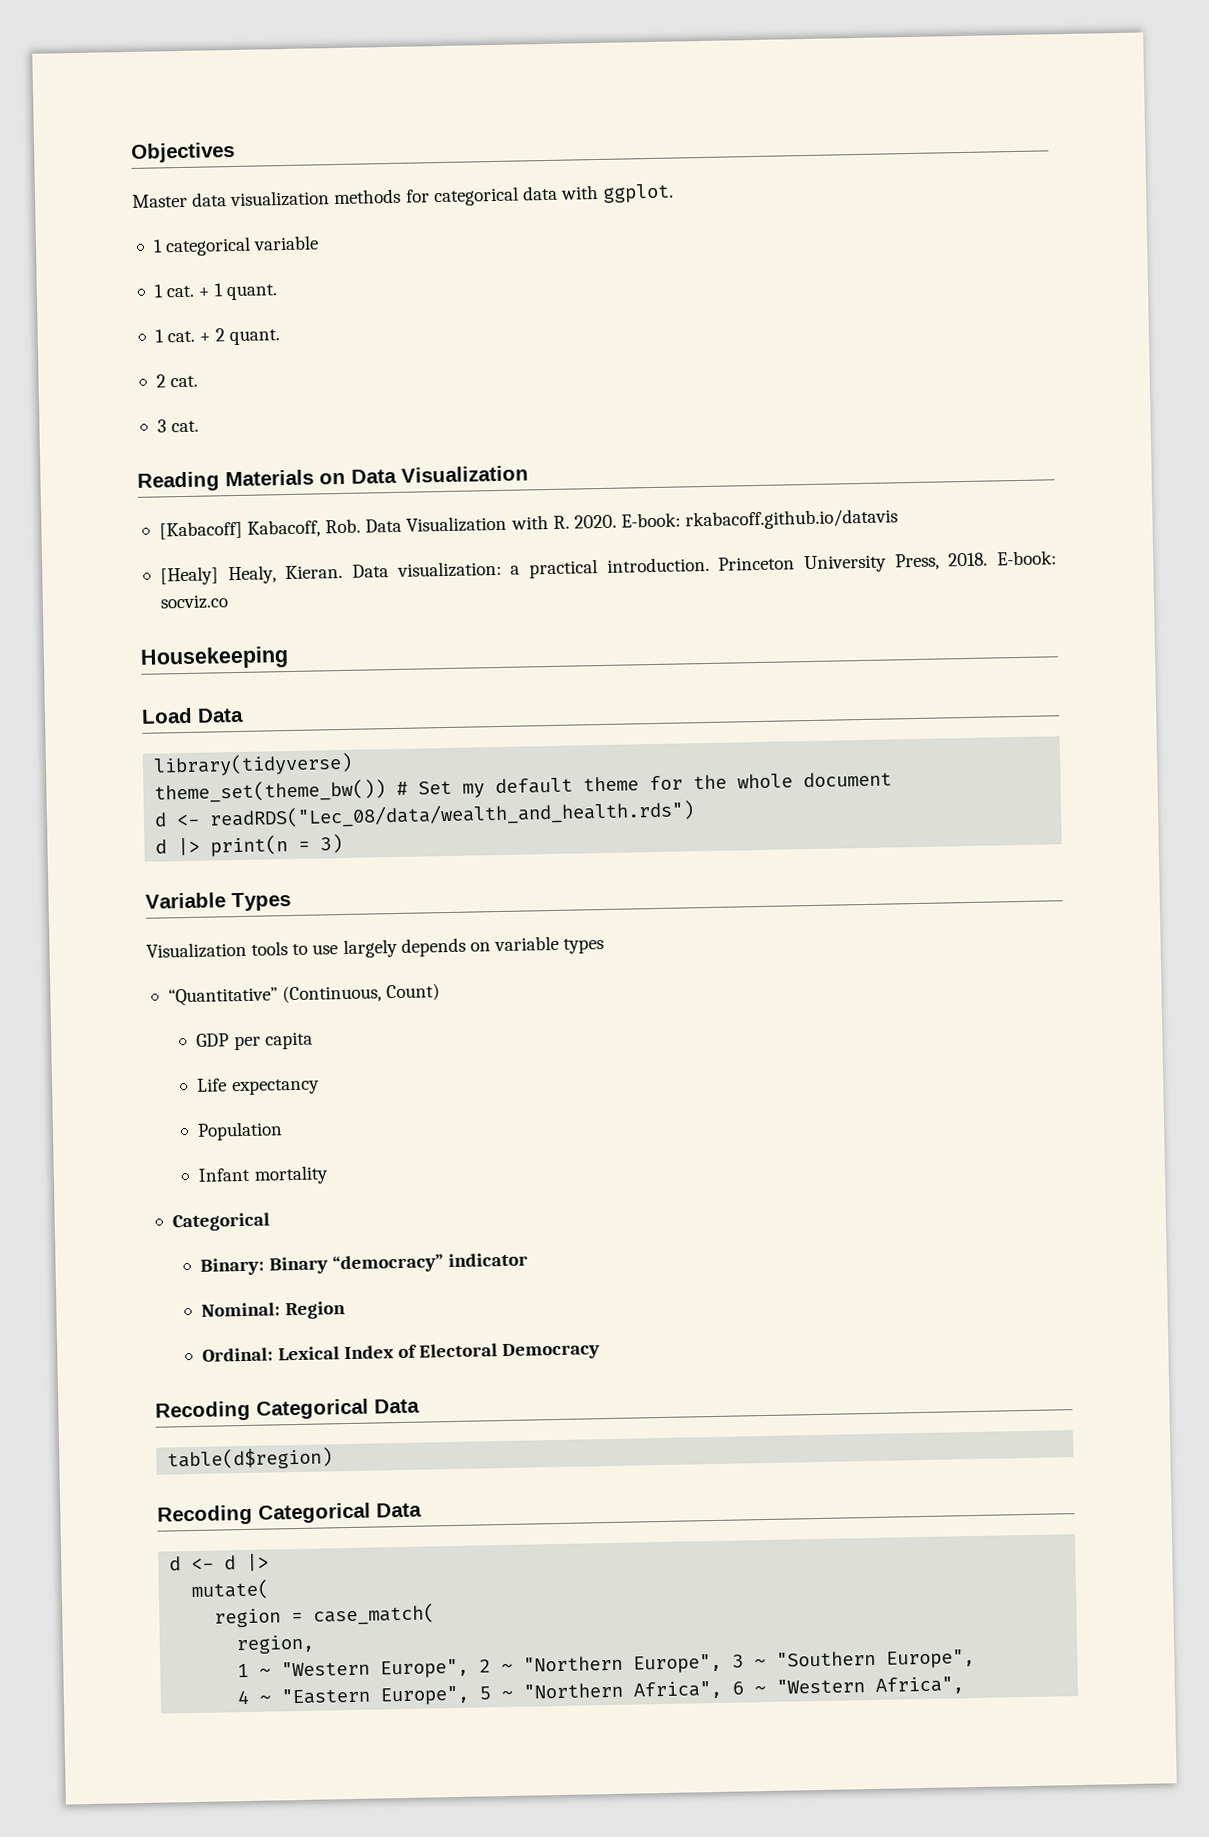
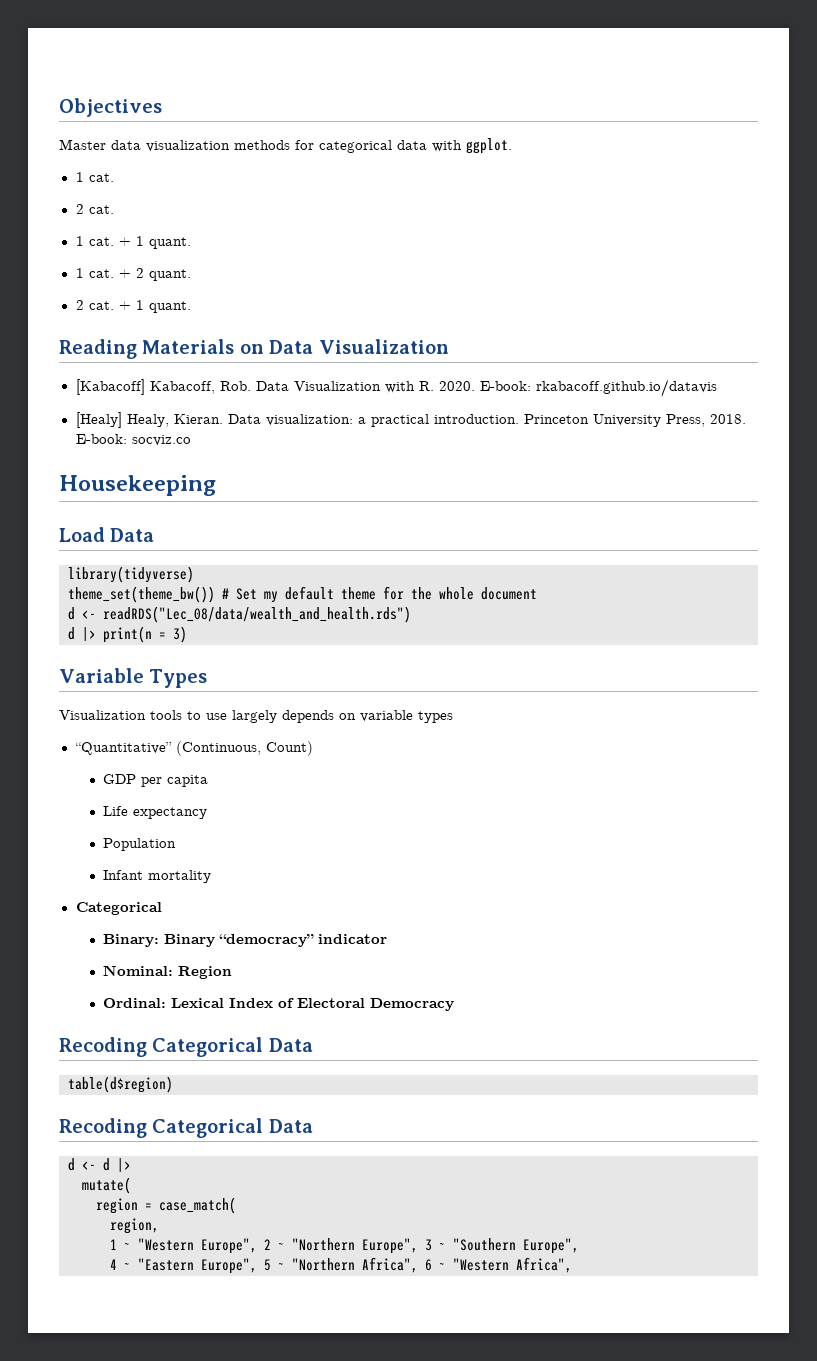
  Master data visualization methods for categorical data with ggplot.
- 1 categorical variable
+ 1 cat.
+ 2 cat.
- 2 cat.
- 3 cat.
+ 2 cat. + 1 quant.

